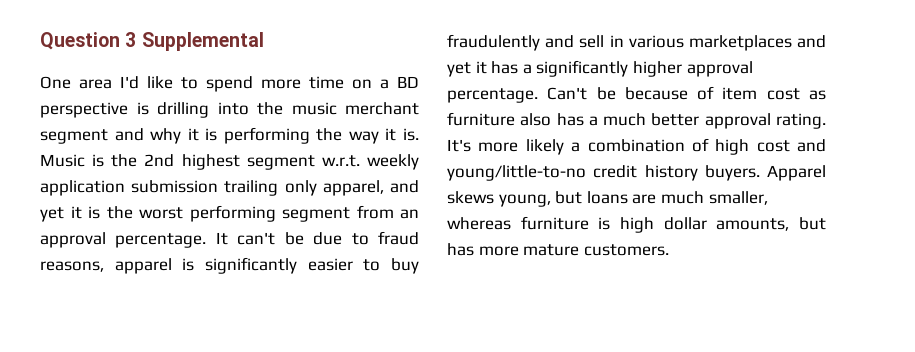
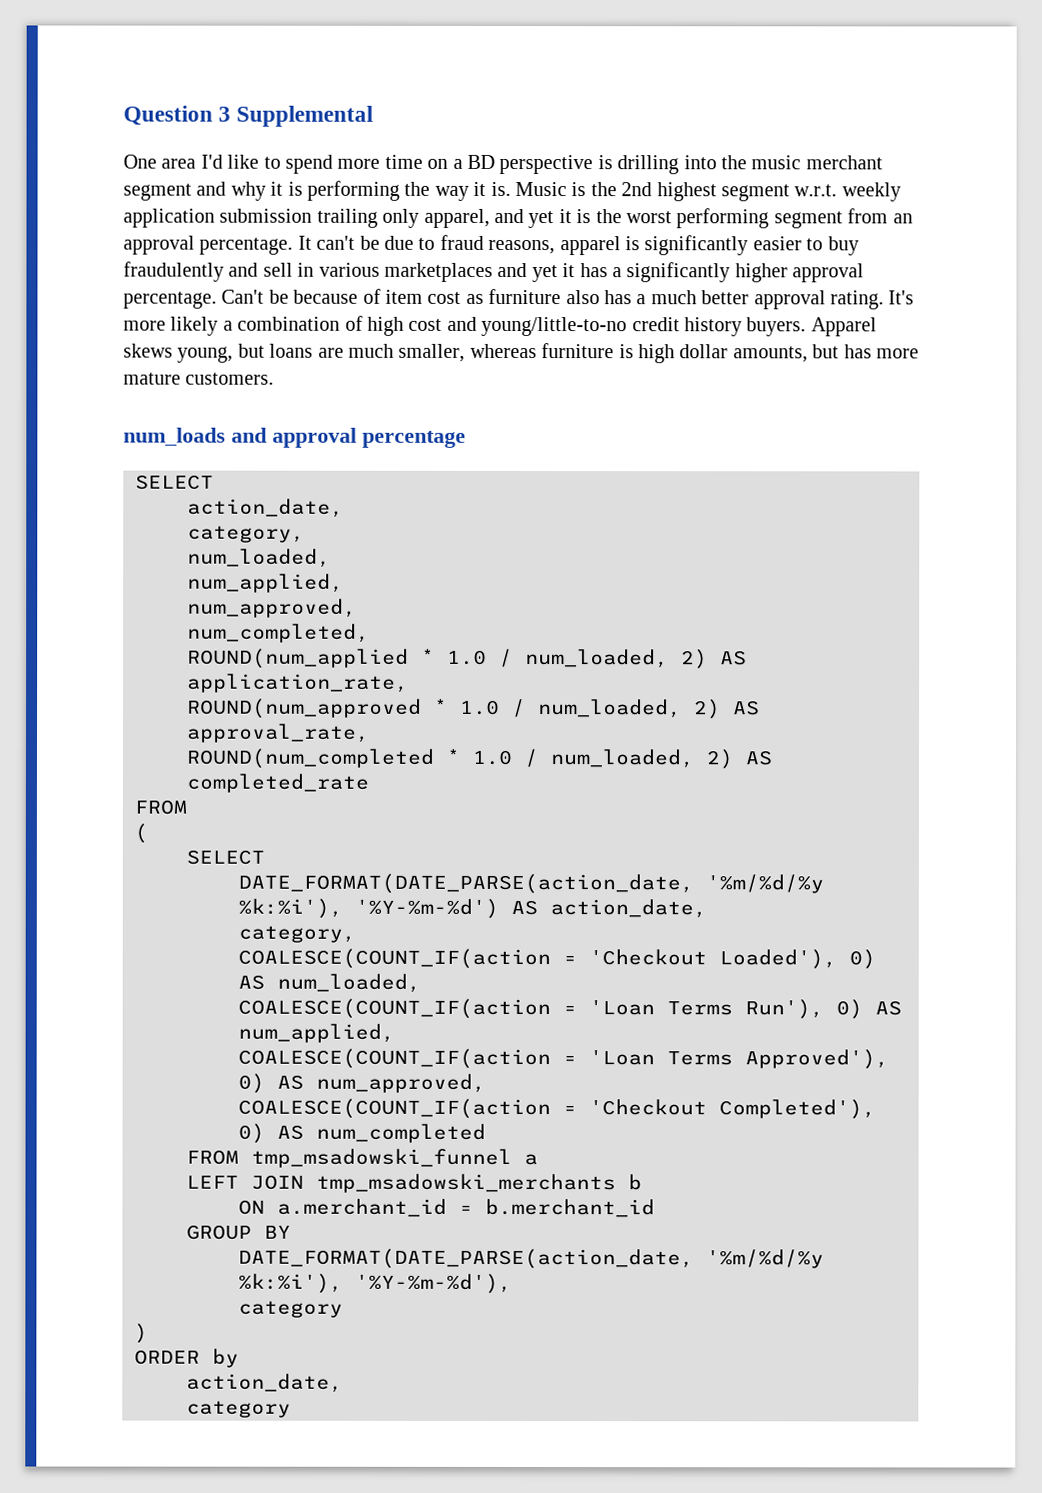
+ num_loads and approval percentage
+ SELECT
+ action_date,
+ category,
+ num_loaded,
+ num_applied,
+ num_approved,
+ num_completed,
+ ROUND(num_applied * 1.0 / num_loaded, 2) AS application_rate,
+ ROUND(num_approved * 1.0 / num_loaded, 2) AS approval_rate,
+ ROUND(num_completed * 1.0 / num_loaded, 2) AS completed_rate
+ FROM
+ (
+ SELECT
+ DATE_FORMAT(DATE_PARSE(action_date, '%m/%d/%y %k:%i'), '%Y-%m-%d') AS action_date,
+ category,
+ COALESCE(COUNT_IF(action = 'Checkout Loaded'), 0) AS num_loaded,
+ COALESCE(COUNT_IF(action = 'Loan Terms Run'), 0) AS num_applied,
+ COALESCE(COUNT_IF(action = 'Loan Terms Approved'), 0) AS num_approved,
+ COALESCE(COUNT_IF(action = 'Checkout Completed'), 0) AS num_completed
+ FROM tmp_msadowski_funnel a
+ LEFT JOIN tmp_msadowski_merchants b
+ ON a.merchant_id = b.merchant_id
+ GROUP BY
+ DATE_FORMAT(DATE_PARSE(action_date, '%m/%d/%y %k:%i'), '%Y-%m-%d'),
+ category
+ )
+ ORDER by
+ action_date,
+ category

